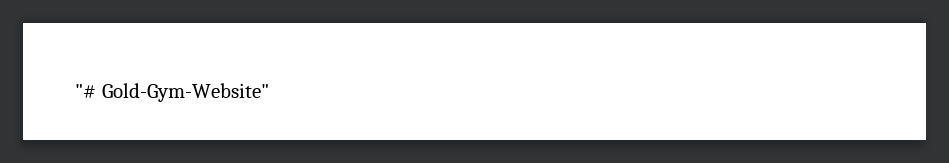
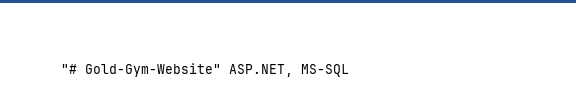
- "# Gold-Gym-Website"
+ "# Gold-Gym-Website" ASP.NET, MS-SQL

